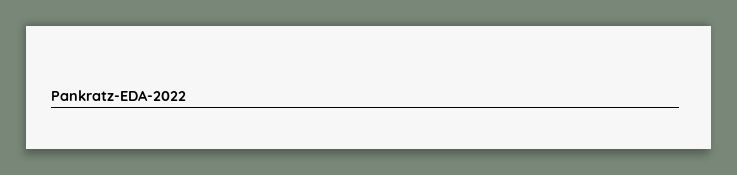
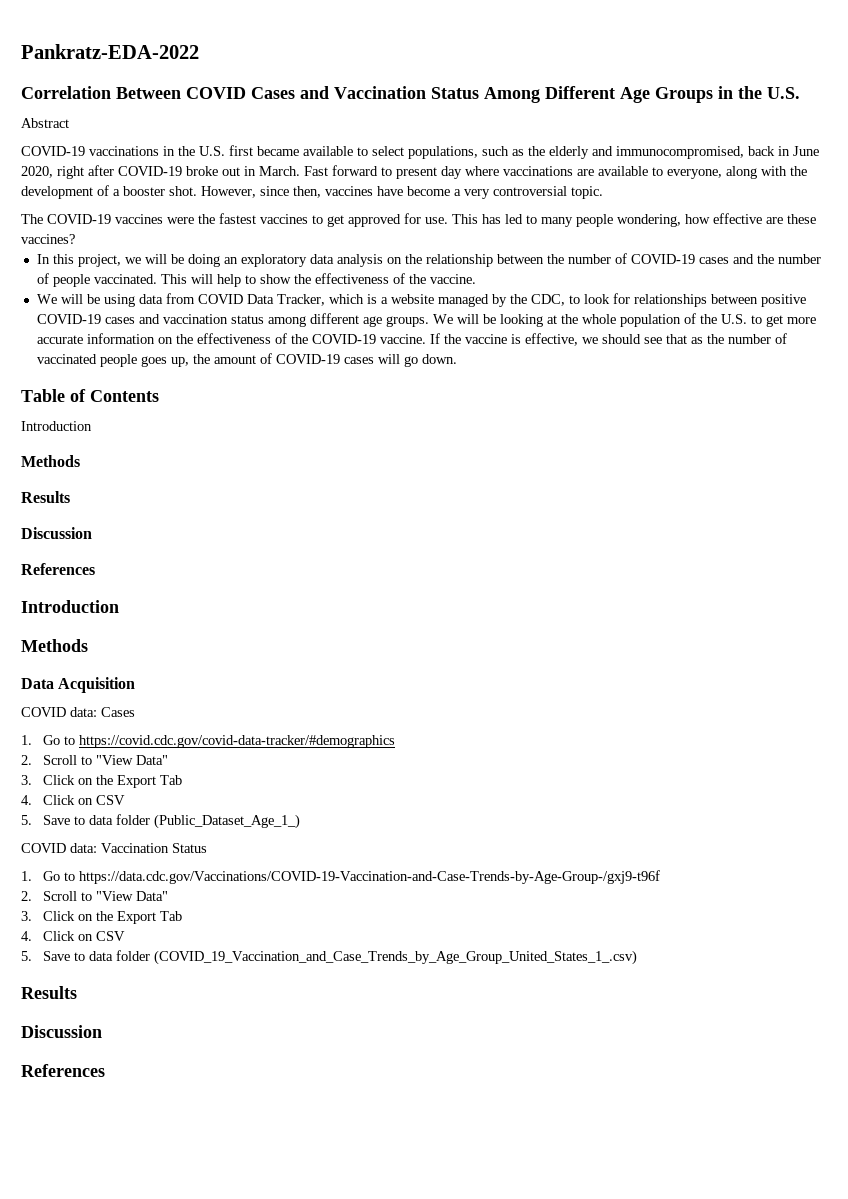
+ Correlation Between COVID Cases and Vaccination Status Among Different Age Groups in the U.S.
+ Abstract
+ COVID-19 vaccinations in the U.S. first became available to select populations, such as the elderly and immunocompromised, back in June 2020, right after COVID-19 broke out in March. Fast forward to present day where vaccinations are available to everyone, along with the development of a booster shot. However, since then, vaccines have become a very controversial topic.
+ The COVID-19 vaccines were the fastest vaccines to get approved for use. This has led to many people wondering, how effective are these vaccines?
+ In this project, we will be doing an exploratory data analysis on the relationship between the number of COVID-19 cases and the number of people vaccinated. This will help to show the effectiveness of the vaccine.
+ We will be using data from COVID Data Tracker, which is a website managed by the CDC, to look for relationships between positive COVID-19 cases and vaccination status among different age groups. We will be looking at the whole population of the U.S. to get more accurate information on the effectiveness of the COVID-19 vaccine. If the vaccine is effective, we should see that as the number of vaccinated people goes up, the amount of COVID-19 cases will go down.
+ Table of Contents
+ Introduction
+ Methods
+ Results
+ Discussion
+ References
+ Introduction
+ Methods
+ Data Acquisition
+ COVID data: Cases
+ 1. Go to https://covid.cdc.gov/covid-data-tracker/#demographics
+ 2. Scroll to "View Data"
+ 3. Click on the Export Tab
+ 4. Click on CSV
+ 5. Save to data folder (Public_Dataset_Age_1_)
+ COVID data: Vaccination Status
+ 1. Go to https://data.cdc.gov/Vaccinations/COVID-19-Vaccination-and-Case-Trends-by-Age-Group-/gxj9-t96f
+ 2. Scroll to "View Data"
+ 3. Click on the Export Tab
+ 4. Click on CSV
+ 5. Save to data folder (COVID_19_Vaccination_and_Case_Trends_by_Age_Group_United_States_1_.csv)
+ Results
+ Discussion
+ References

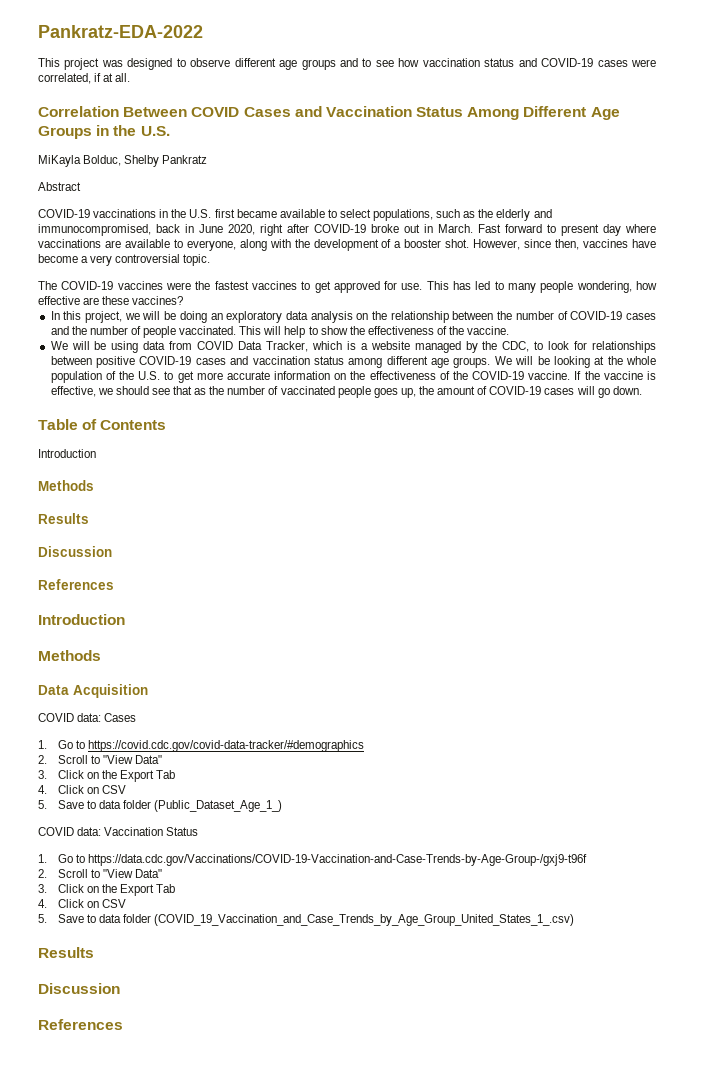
+ This project was designed to observe different age groups and to see how vaccination status and COVID-19 cases were correlated, if at all.
+ MiKayla Bolduc, Shelby Pankratz

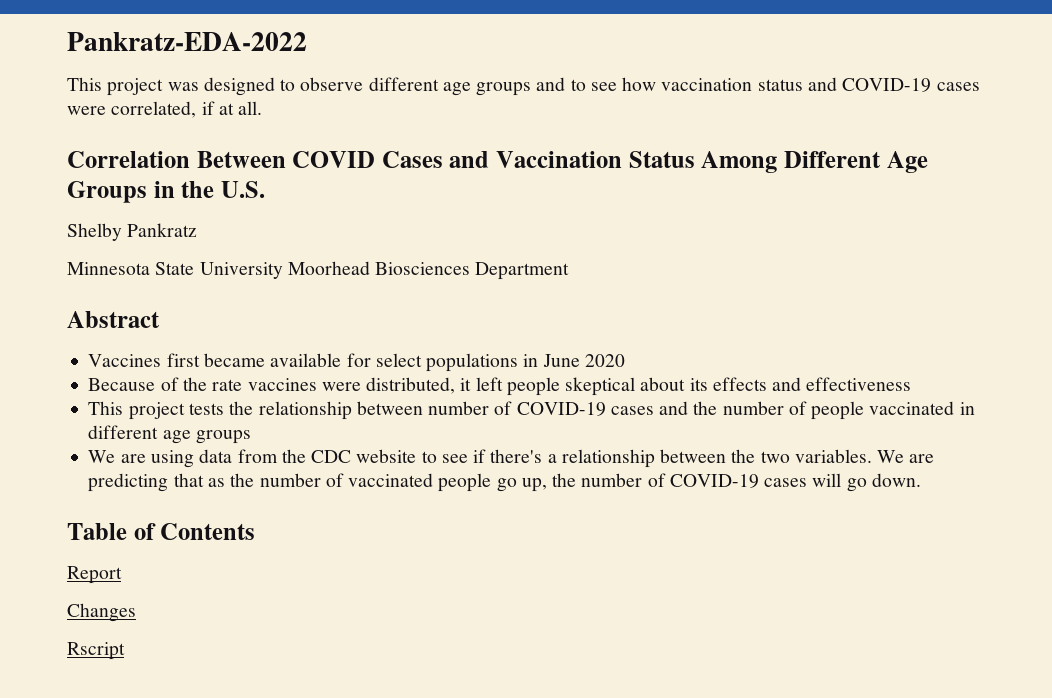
- MiKayla Bolduc, Shelby Pankratz
+ Shelby Pankratz
+ Minnesota State University Moorhead Biosciences Department
  Abstract
- COVID-19 vaccinations in the U.S. first became available to select populations, such as the elderly and immunocompromised, back in June 2020, right after COVID-19 broke out in March. Fast forward to present day where vaccinations are available to everyone, along with the development of a booster shot. However, since then, vaccines have become a very controversial topic.
- The COVID-19 vaccines were the fastest vaccines to get approved for use. This has led to many people wondering, how effective are these vaccines?
- In this project, we will be doing an exploratory data analysis on the relationship between the number of COVID-19 cases and the number of people vaccinated. This will help to show the effectiveness of the vaccine.
- We will be using data from COVID Data Tracker, which is a website managed by the CDC, to look for relationships between positive COVID-19 cases and vaccination status among different age groups. We will be looking at the whole population of the U.S. to get more accurate information on the effectiveness of the COVID-19 vaccine. If the vaccine is effective, we should see that as the number of vaccinated people goes up, the amount of COVID-19 cases will go down.
+ Vaccines first became available for select populations in June 2020
+ Because of the rate vaccines were distributed, it left people skeptical about its effects and effectiveness
+ This project tests the relationship between number of COVID-19 cases and the number of people vaccinated in different age groups
+ We are using data from the CDC website to see if there's a relationship between the two variables. We are predicting that as the number of vaccinated people go up, the number of COVID-19 cases will go down.
  Table of Contents
- Introduction
- Methods
- Results
- Discussion
- References
- Introduction
- Methods
- Data Acquisition
- COVID data: Cases
- 1. Go to https://covid.cdc.gov/covid-data-tracker/#demographics
- 2. Scroll to "View Data"
- 3. Click on the Export Tab
- 4. Click on CSV
- 5. Save to data folder (Public_Dataset_Age_1_)
- COVID data: Vaccination Status
- 1. Go to https://data.cdc.gov/Vaccinations/COVID-19-Vaccination-and-Case-Trends-by-Age-Group-/gxj9-t96f
- 2. Scroll to "View Data"
- 3. Click on the Export Tab
- 4. Click on CSV
- 5. Save to data folder (COVID_19_Vaccination_and_Case_Trends_by_Age_Group_United_States_1_.csv)
- Results
- Discussion
- References
+ Report
+ Changes
+ Rscript

